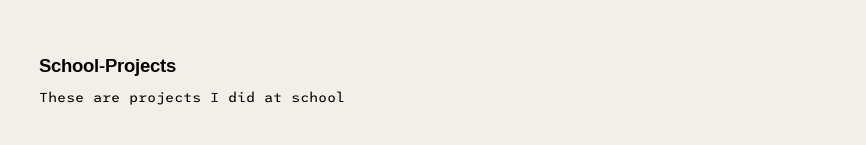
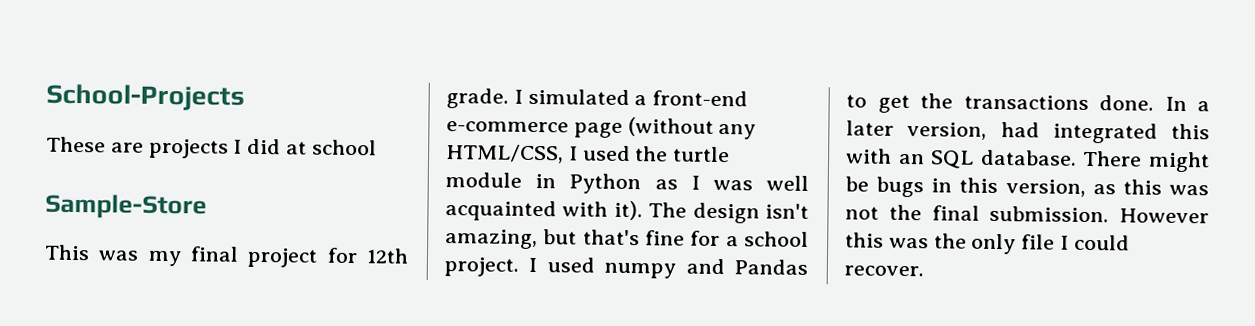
+ Sample-Store
+ This was my final project for 12th grade. I simulated a front-end e-commerce page (without any HTML/CSS, I used the turtle module in Python as I was well acquainted with it). The design isn't amazing, but that's fine for a school project. I used numpy and Pandas to get the transactions done. In a later version, had integrated this with an SQL database. There might be bugs in this version, as this was not the final submission. However this was the only file I could recover.

